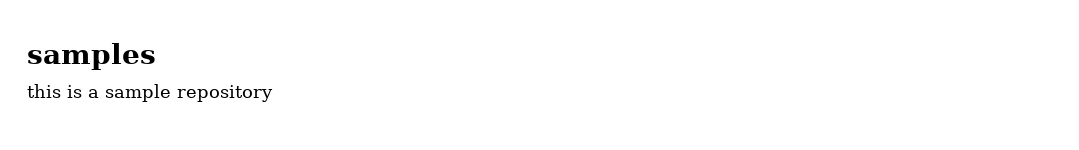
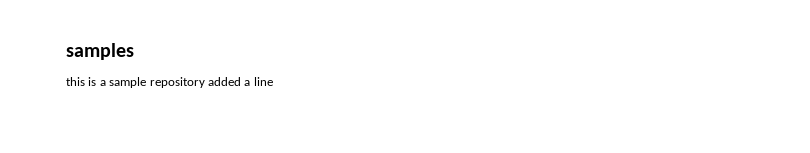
- this is a sample repository
+ this is a sample repository added a line

